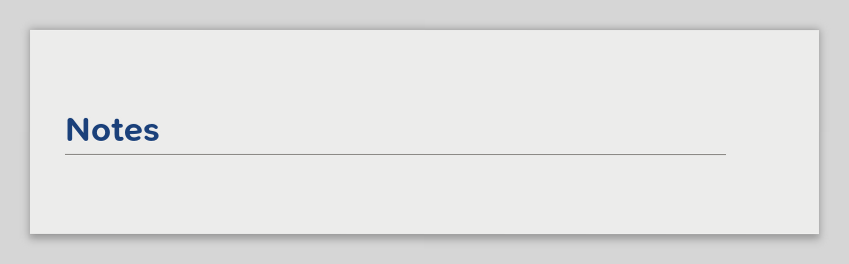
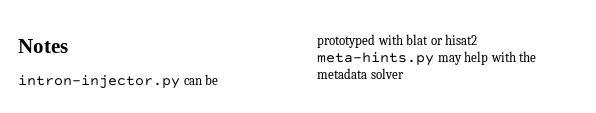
+ intron-injector.py can be prototyped with blat or hisat2 meta-hints.py may help with the metadata solver

